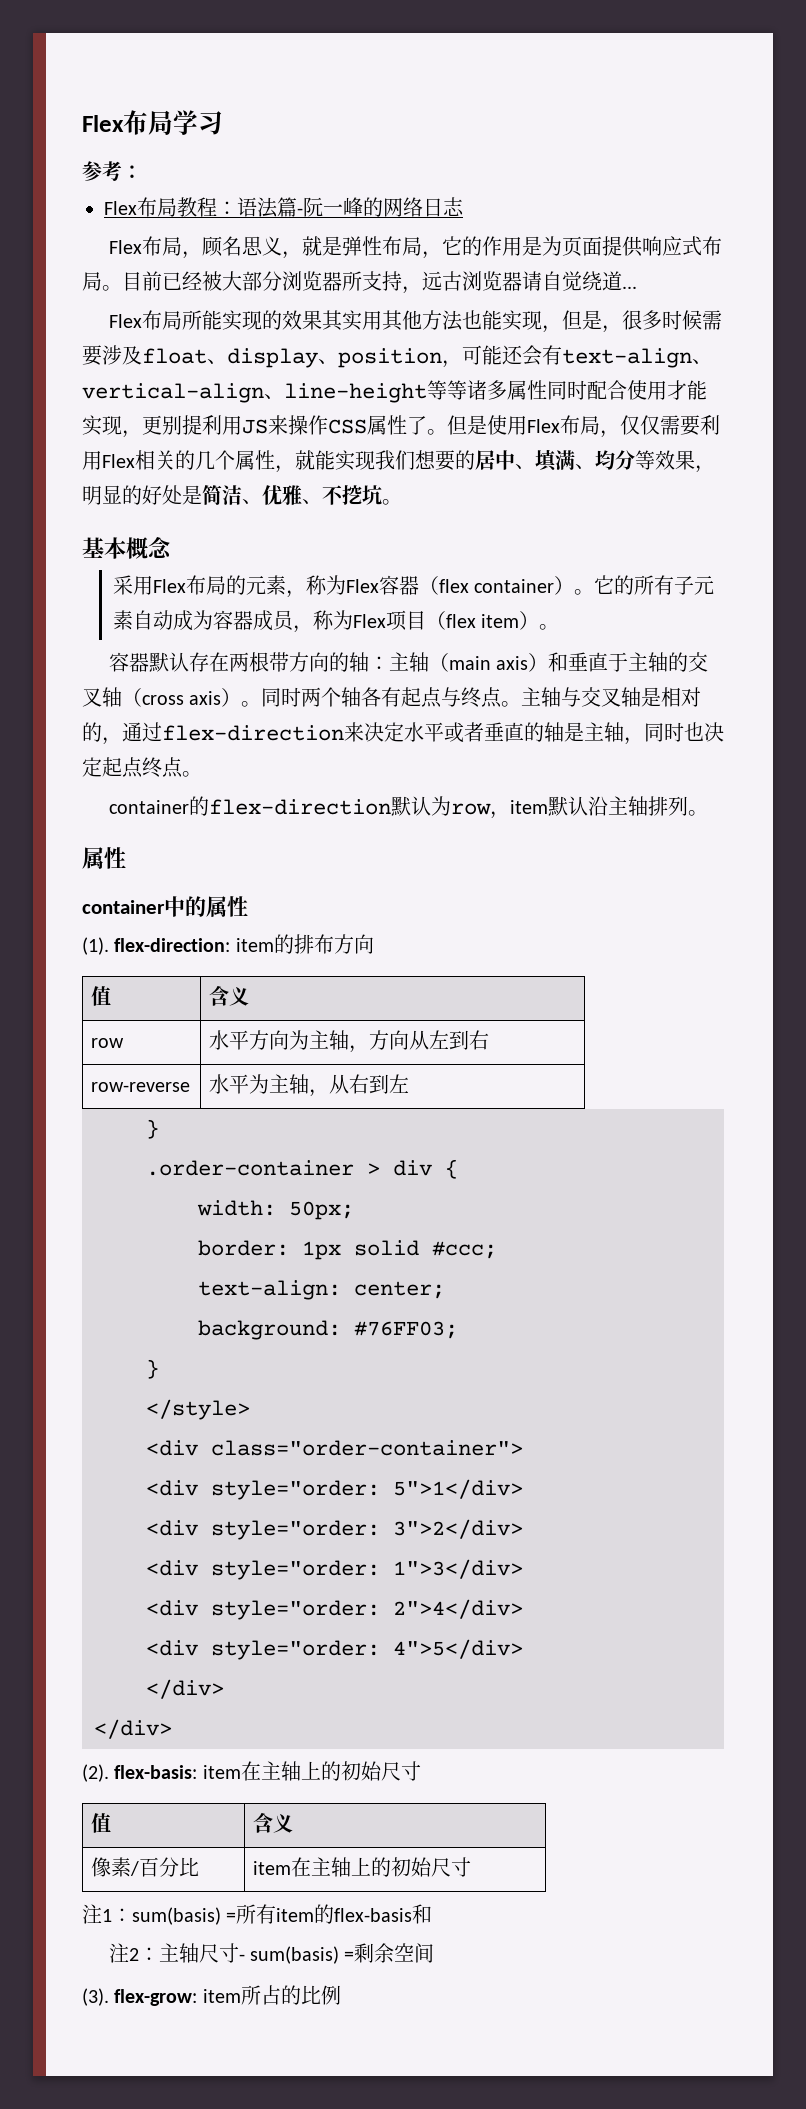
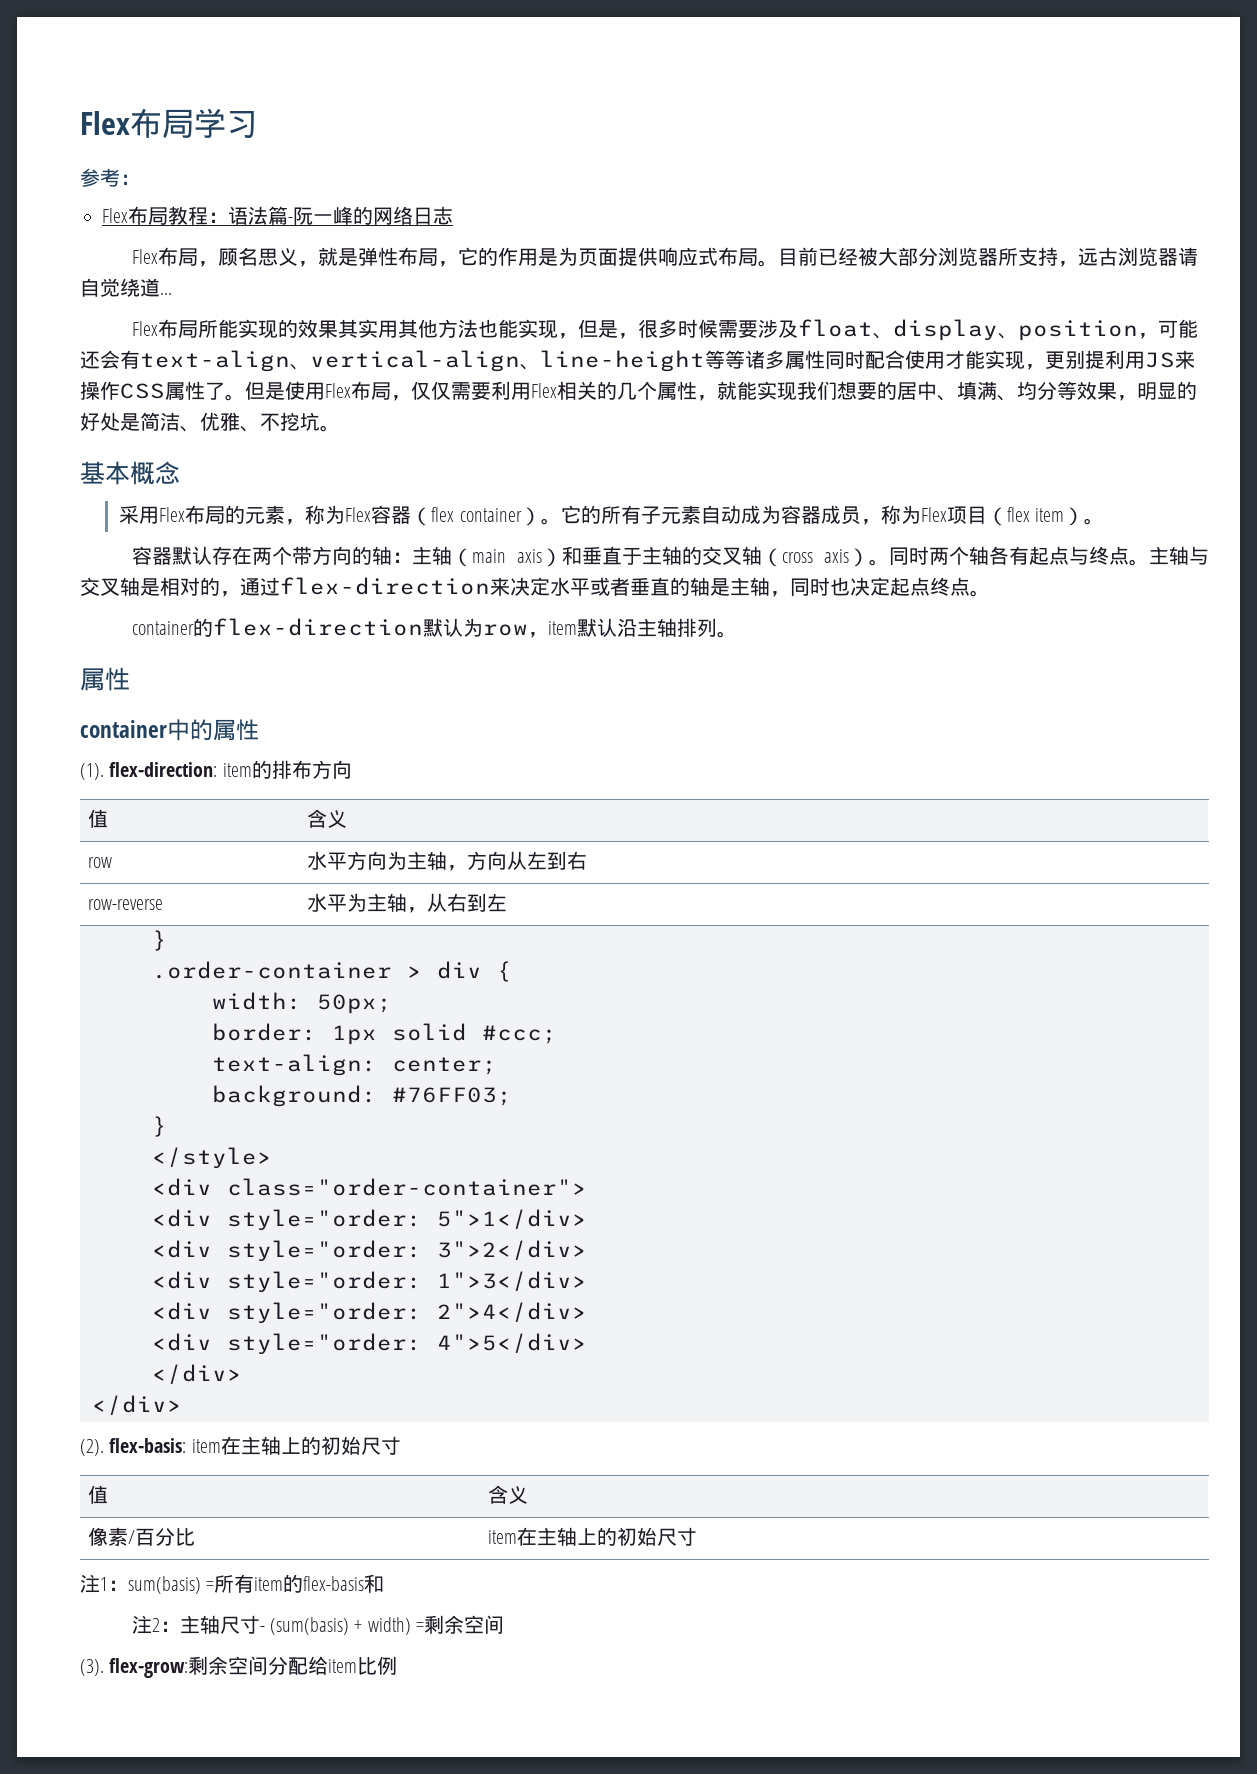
- 容器默认存在两根带方向的轴：主轴（main axis）和垂直于主轴的交叉轴（cross axis）。
+ 容器默认存在两个带方向的轴：主轴（main axis）和垂直于主轴的交叉轴（cross axis）。
- 注2：主轴尺寸- sum(basis) =剩余空间
+ 注2：主轴尺寸- (sum(basis) + width) =剩余空间
- (3). flex-grow: item所占的比例
+ (3). flex-grow:剩余空间分配给item比例

